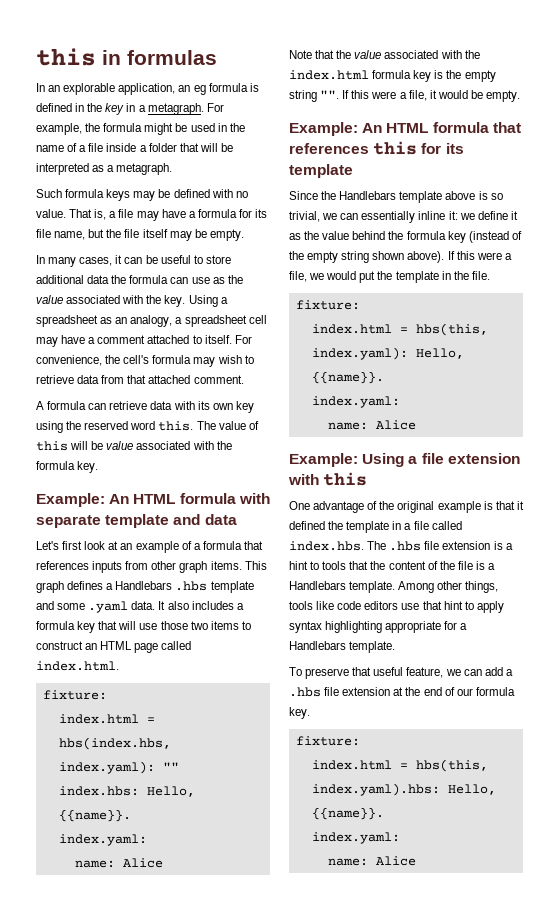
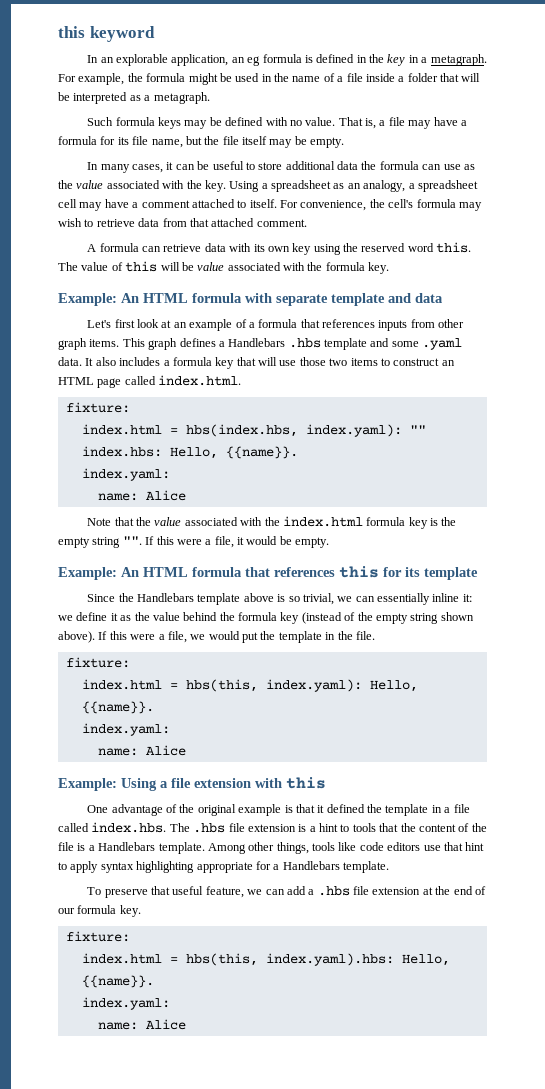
- this in formulas
+ this keyword

